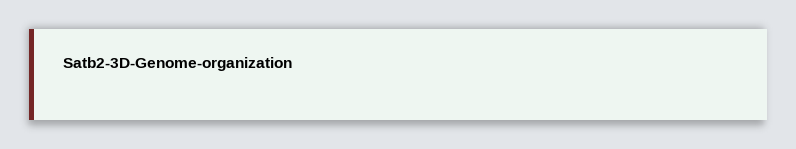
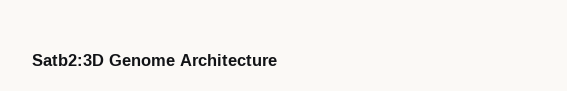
- Satb2-3D-Genome-organization
+ Satb2:3D Genome Architecture

